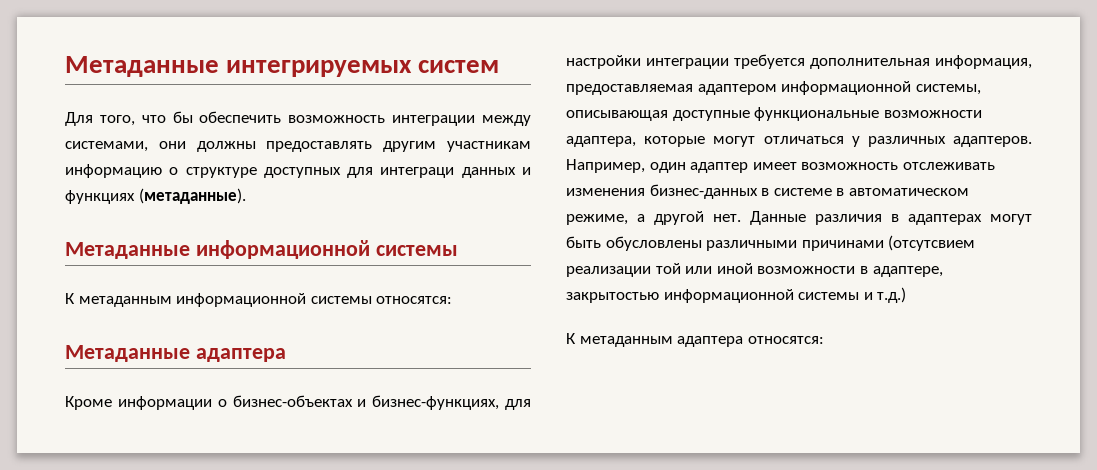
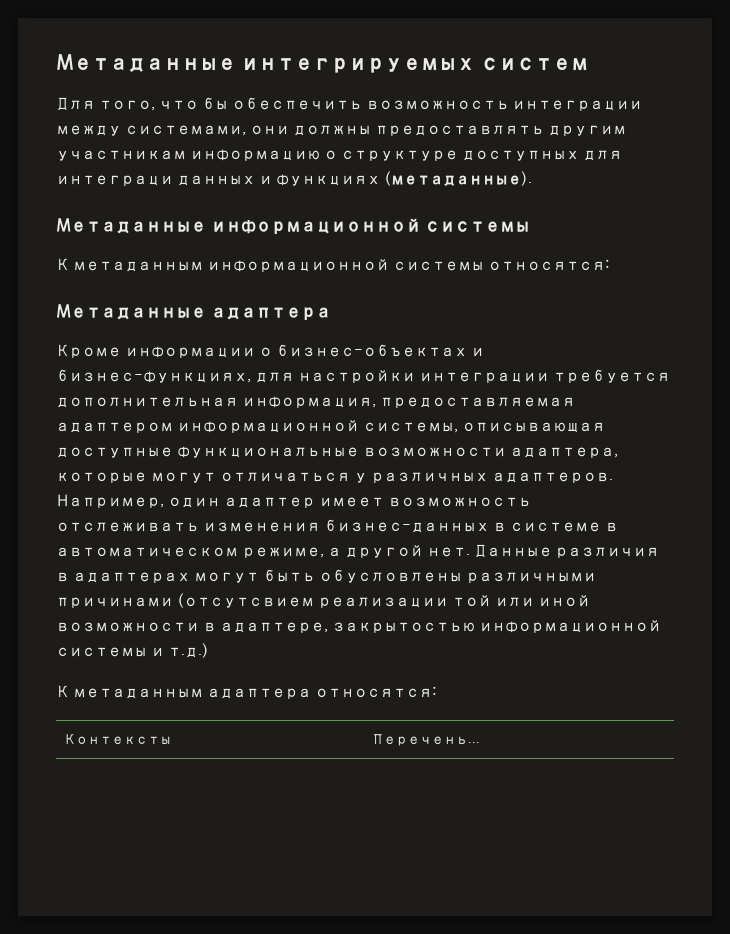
+ Контексты | Перечень...

